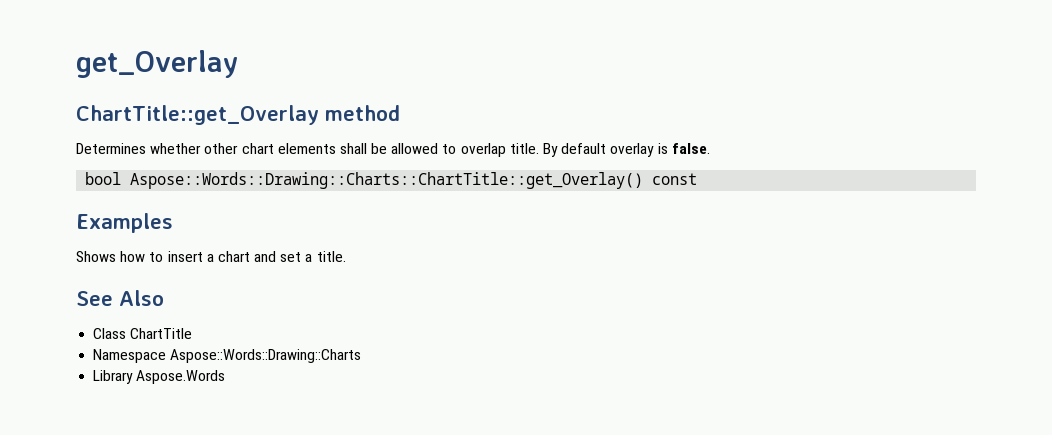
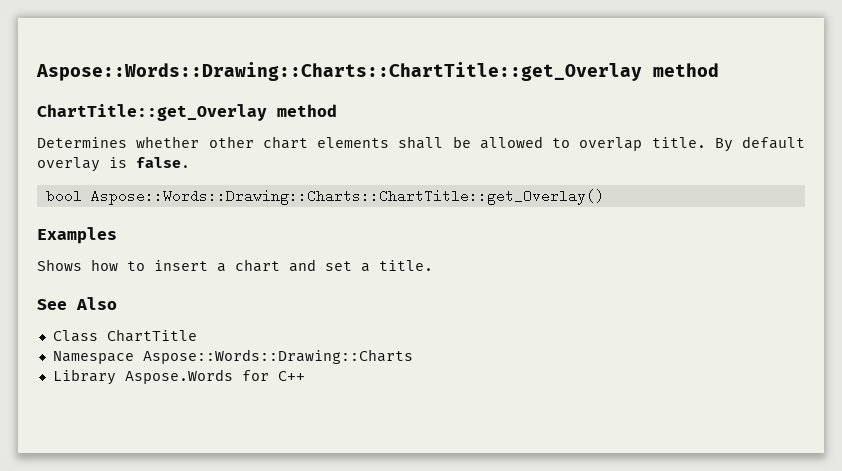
- get_Overlay
+ Aspose::Words::Drawing::Charts::ChartTitle::get_Overlay method
- bool Aspose::Words::Drawing::Charts::ChartTitle::get_Overlay() const
+ bool Aspose::Words::Drawing::Charts::ChartTitle::get_Overlay()
- Library Aspose.Words
+ Library Aspose.Words for C++

